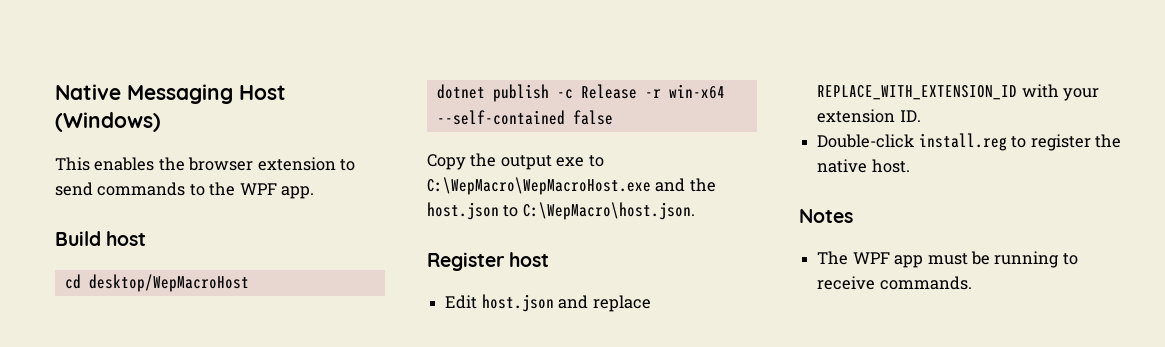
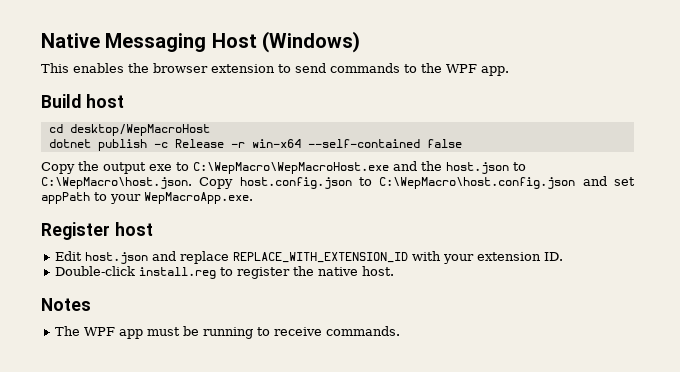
- Copy the output exe to C:\WepMacro\WepMacroHost.exe and the host.json to C:\WepMacro\host.json.
+ Copy the output exe to C:\WepMacro\WepMacroHost.exe and the host.json to C:\WepMacro\host.json. Copy host.config.json to C:\WepMacro\host.config.json and set appPath to your WepMacroApp.exe.

